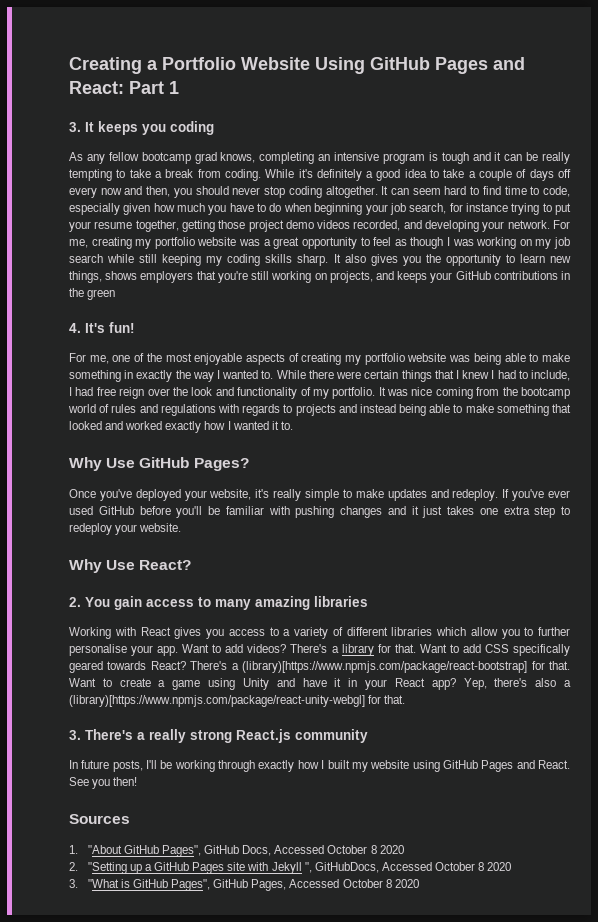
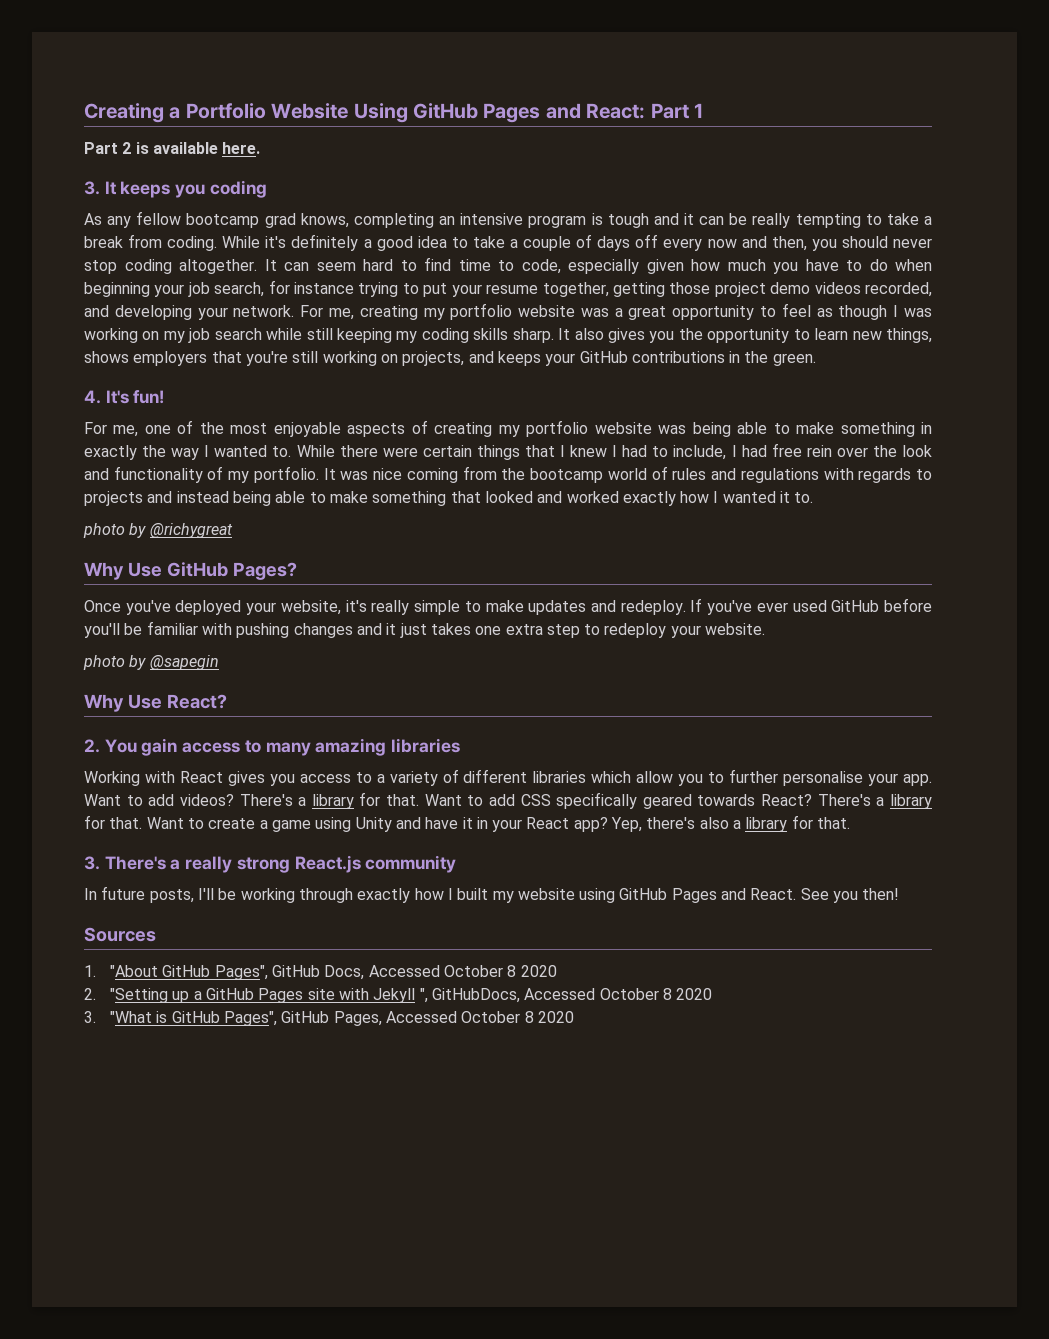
+ Part 2 is available here.
- It also gives you the opportunity to learn new things, shows employers that you're still working on projects, and keeps your GitHub contributions in the green
+ It also gives you the opportunity to learn new things, shows employers that you're still working on projects, and keeps your GitHub contributions in the green.
- While there were certain things that I knew I had to include, I had free reign over the look and functionality of my portfolio.
+ While there were certain things that I knew I had to include, I had free rein over the look and functionality of my portfolio.
+ photo by @richygreat
+ photo by @sapegin
- Want to add CSS specifically geared towards React? There's a (library)[https://www.npmjs.com/package/react-bootstrap] for that.
+ Want to add CSS specifically geared towards React? There's a library for that.
- Yep, there's also a (library)[https://www.npmjs.com/package/react-unity-webgl] for that.
+ Yep, there's also a library for that.

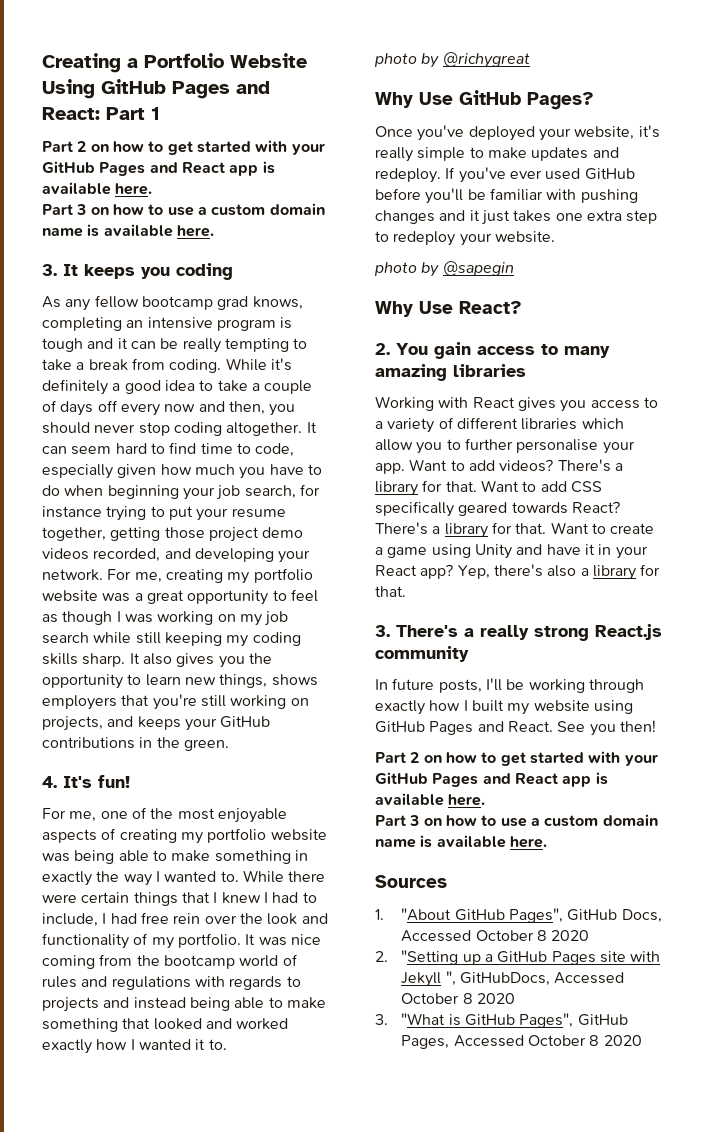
  Creating a Portfolio Website Using GitHub Pages and React: Part 1
- Part 2 is available here.
+ Part 2 on how to get started with your GitHub Pages and React app is available here.
+ Part 3 on how to use a custom domain name is available here.
  See you then!
+ Part 2 on how to get started with your GitHub Pages and React app is available here.
+ Part 3 on how to use a custom domain name is available here.

